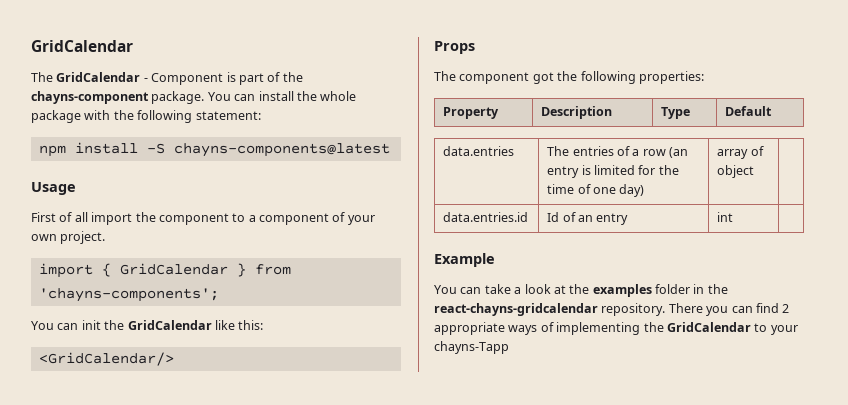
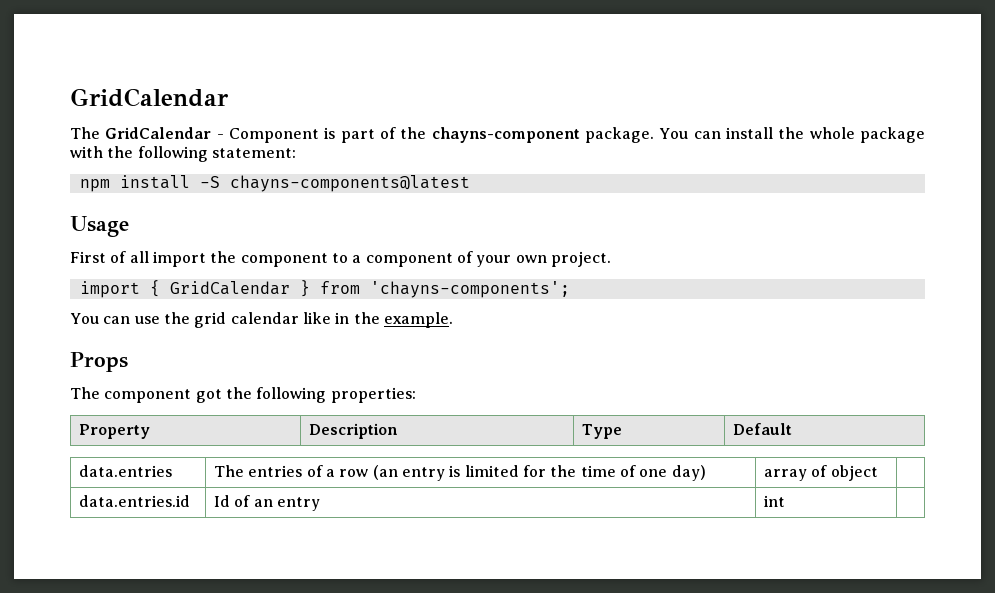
- You can init the GridCalendar like this:
- <GridCalendar/>
+ You can use the grid calendar like in the example.
- Example
- You can take a look at the examples folder in the react-chayns-gridcalendar repository. There you can find 2 appropriate ways of implementing the GridCalendar to your chayns-Tapp

